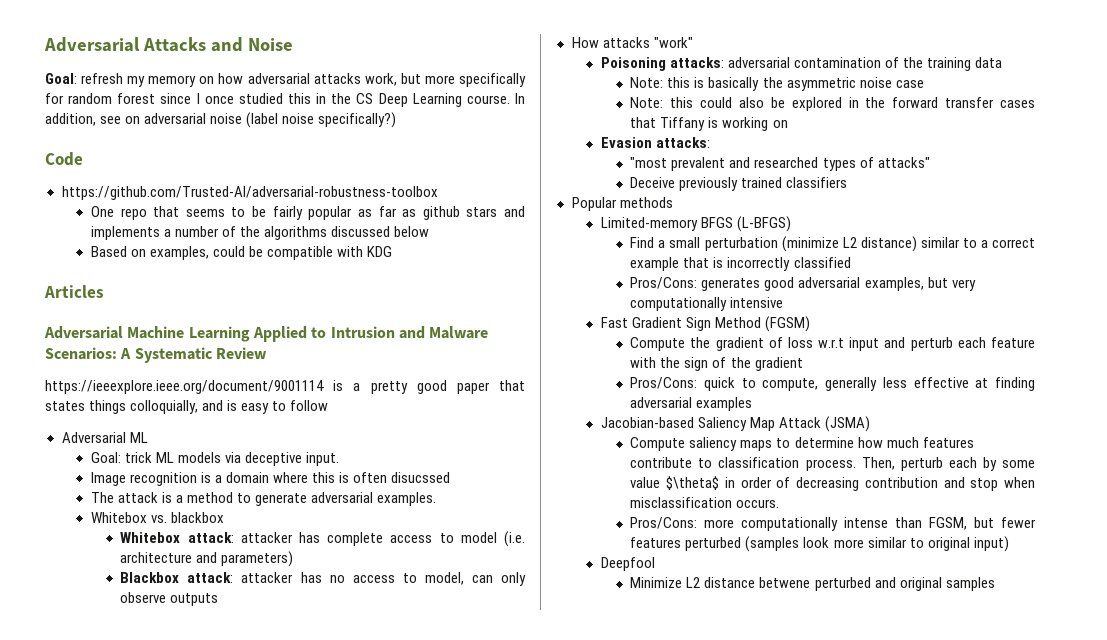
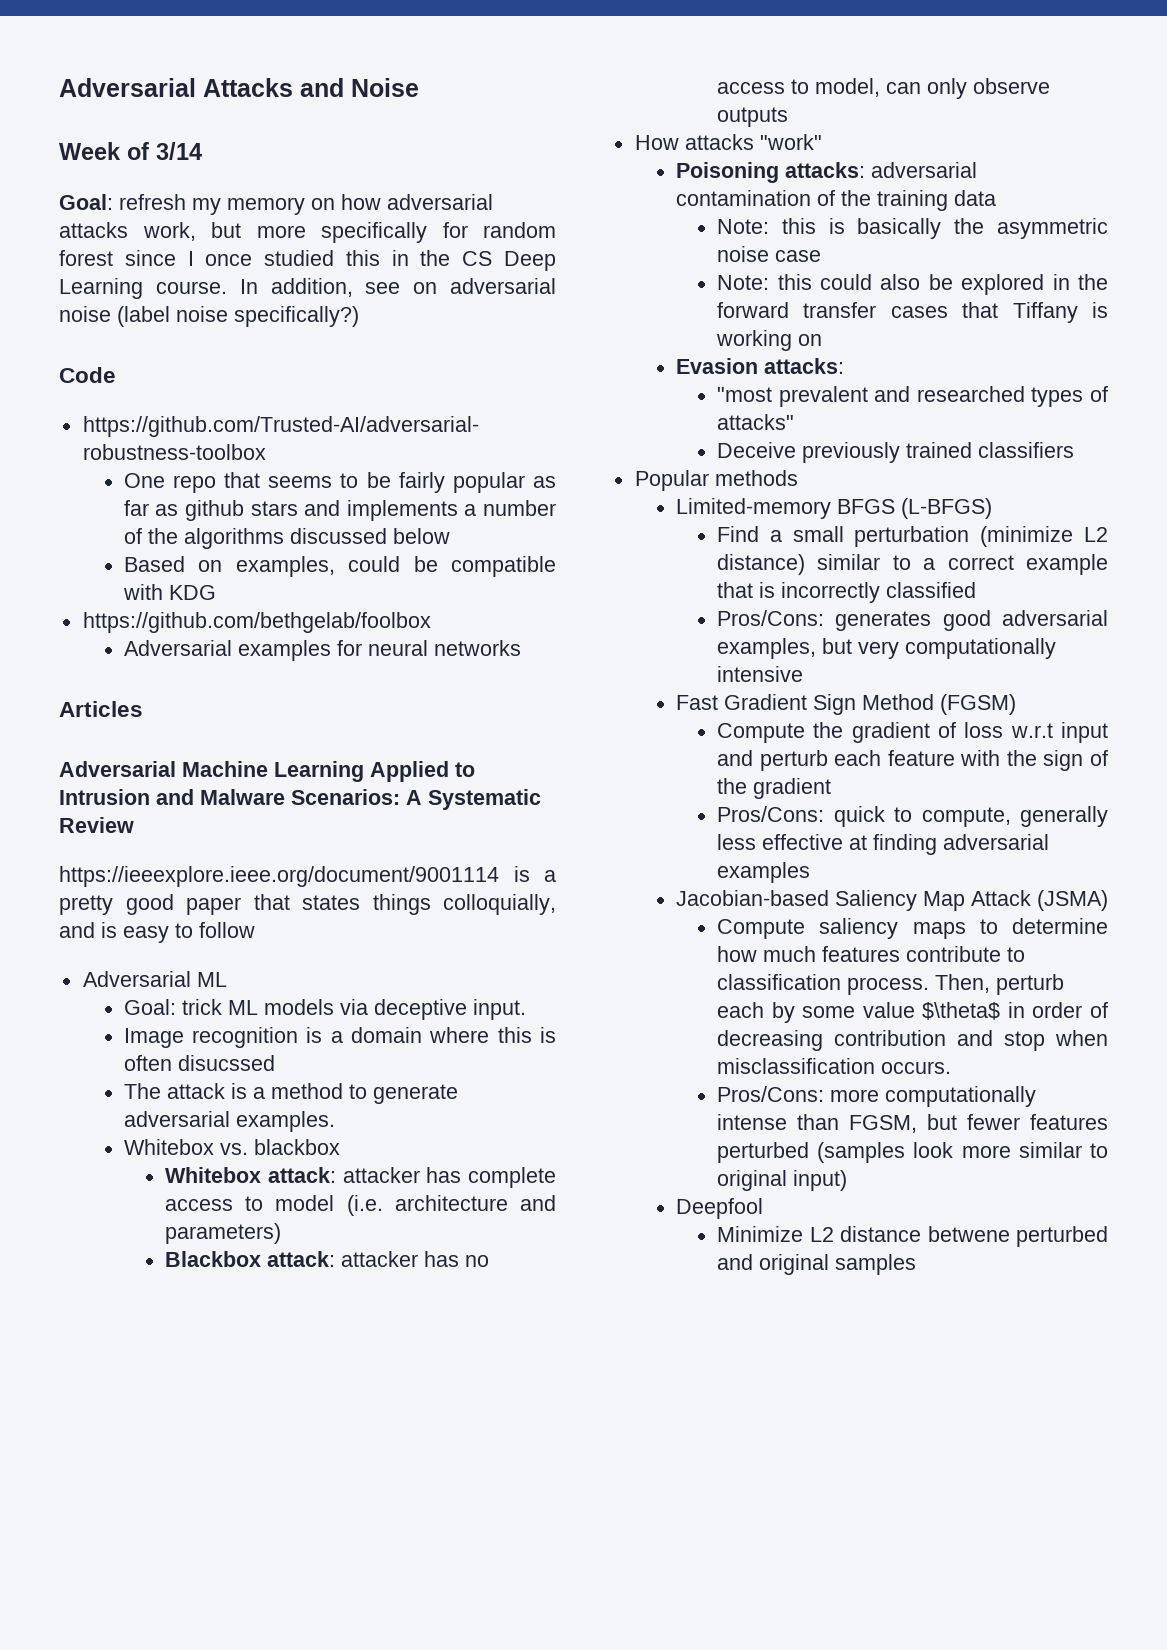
+ Week of 3/14
+ https://github.com/bethgelab/foolbox
+ Adversarial examples for neural networks

